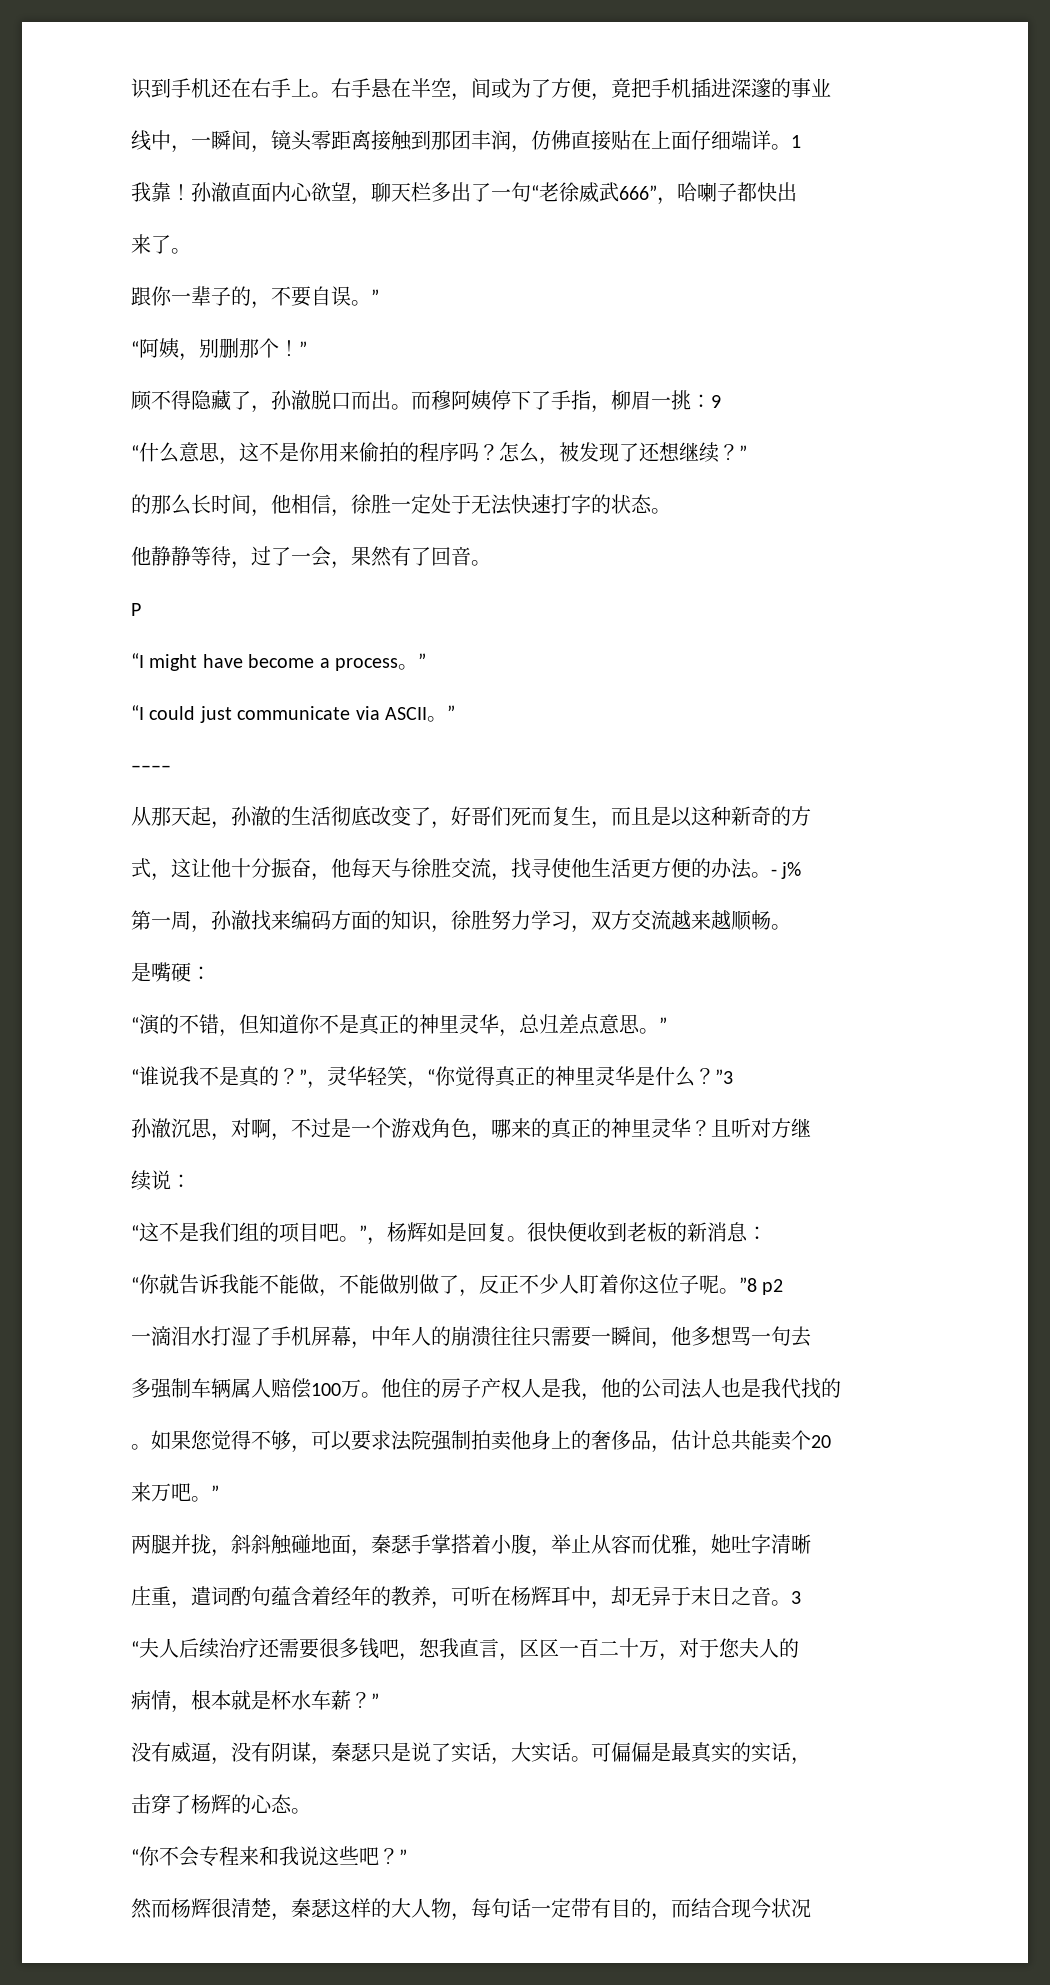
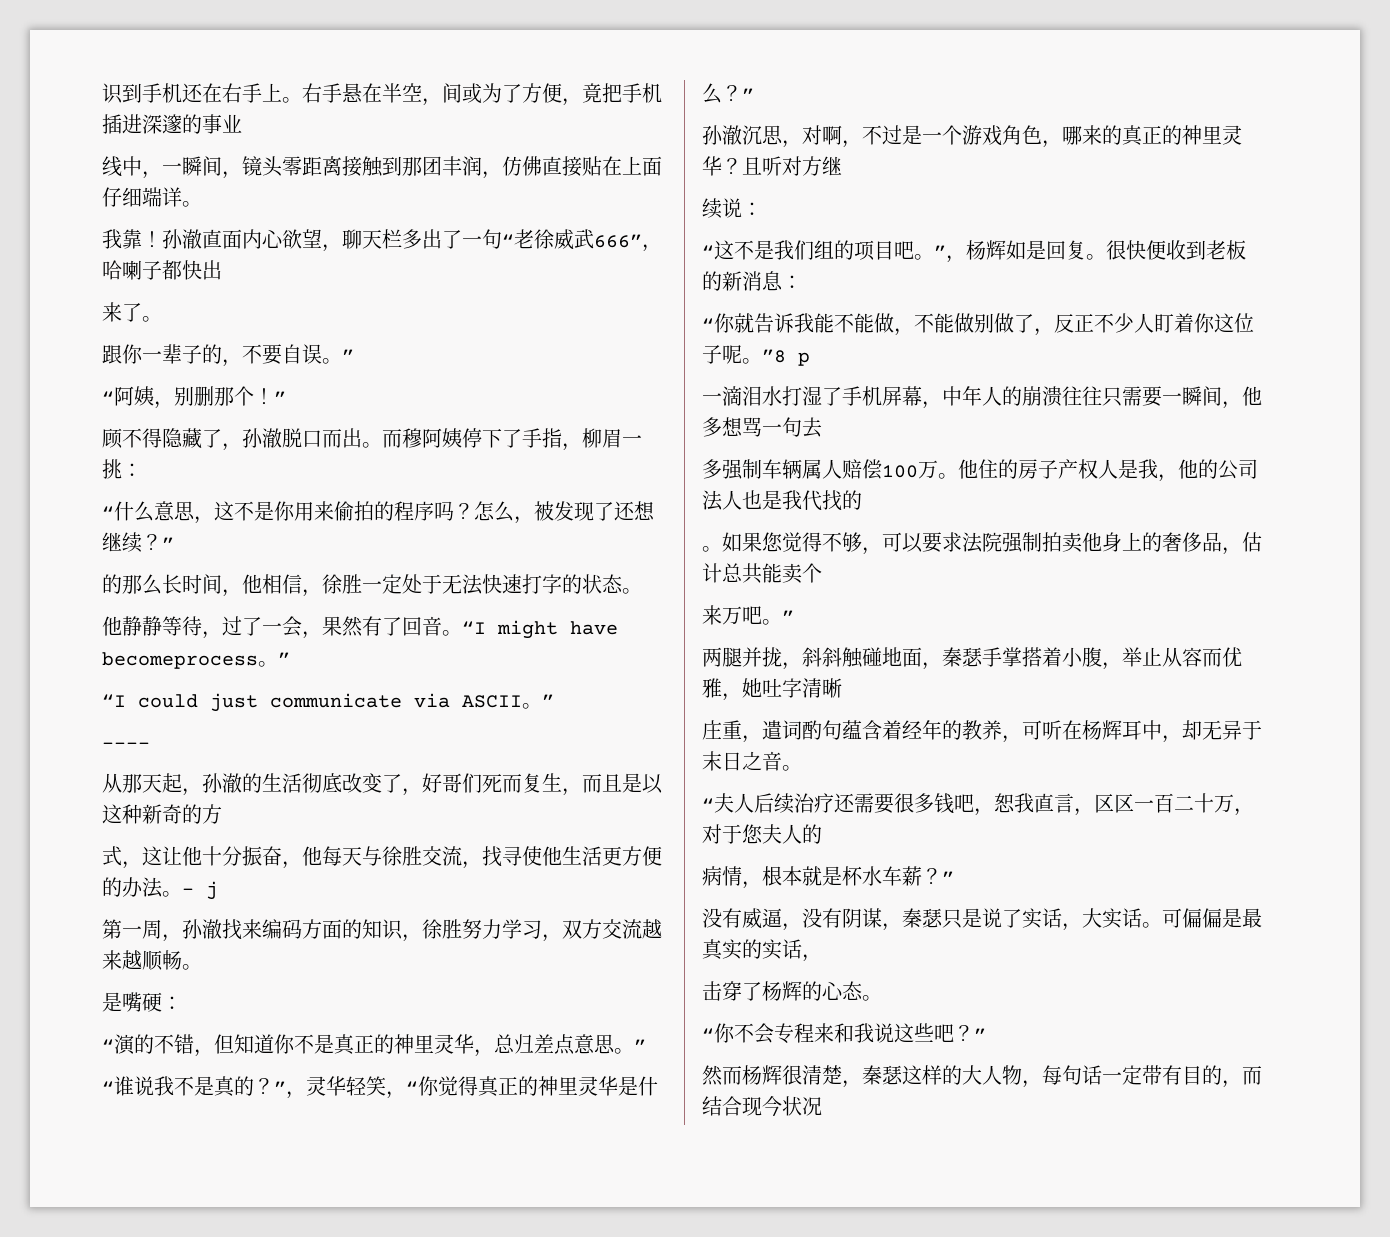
- 1
- 而穆阿姨停下了手指，柳眉一挑：9
+ 而穆阿姨停下了手指，柳眉一挑：
- 他静静等待，过了一会，果然有了回音。
- P
- “I might have become a process。”
+ 他静静等待，过了一会，果然有了回音。“I might have becomeprocess。”
- - j%
+ - j
- “谁说我不是真的？”，灵华轻笑，“你觉得真正的神里灵华是什么？”3
+ “谁说我不是真的？”，灵华轻笑，“你觉得真正的神里灵华是什么？”
- “你就告诉我能不能做，不能做别做了，反正不少人盯着你这位子呢。”8 p2
+ “你就告诉我能不能做，不能做别做了，反正不少人盯着你这位子呢。”8 p
- 如果您觉得不够，可以要求法院强制拍卖他身上的奢侈品，估计总共能卖个20
+ 如果您觉得不够，可以要求法院强制拍卖他身上的奢侈品，估计总共能卖个
- 3

